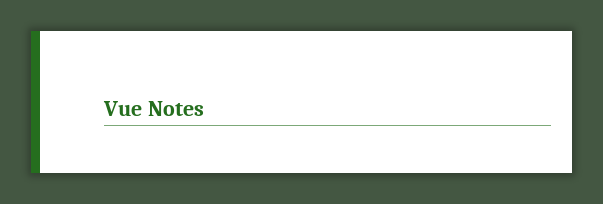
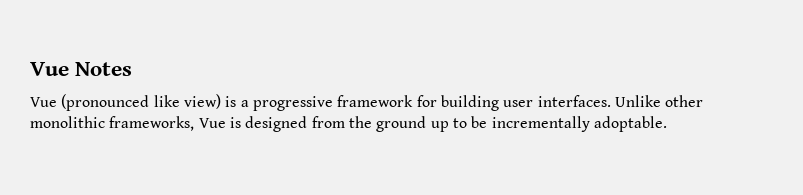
+ Vue (pronounced like view) is a progressive framework for building user interfaces. Unlike other monolithic frameworks, Vue is designed from the ground up to be incrementally adoptable.

